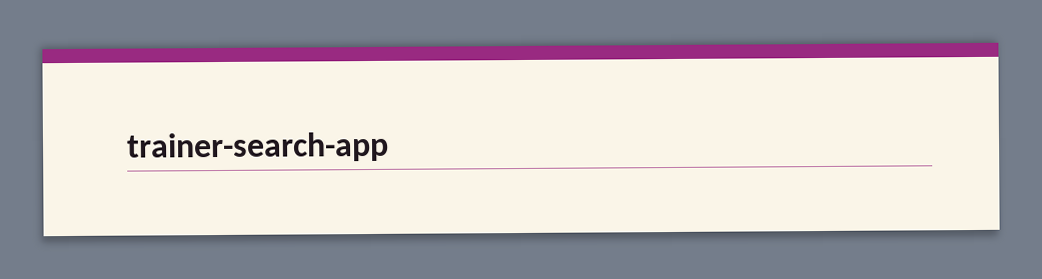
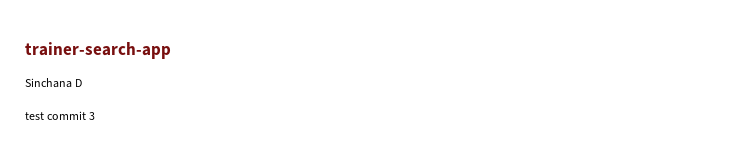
+ Sinchana D
+ test commit 3

